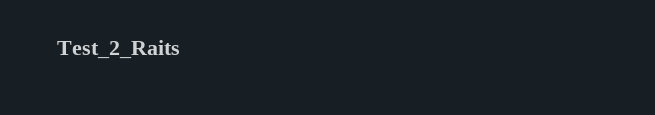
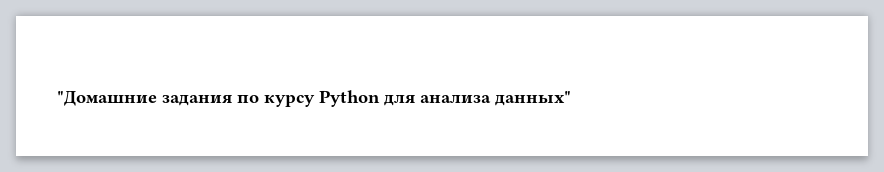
- Test_2_Raits
+ "Домашние задания по курсу Python для анализа данных"

